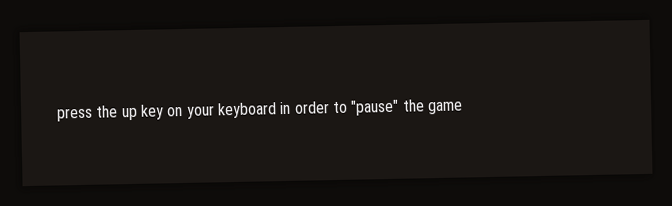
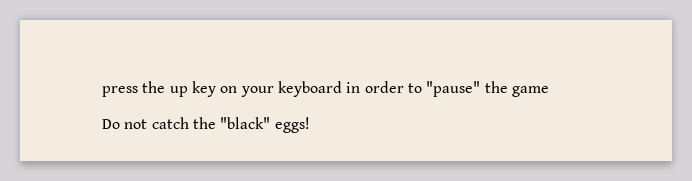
+ Do not catch the "black" eggs!

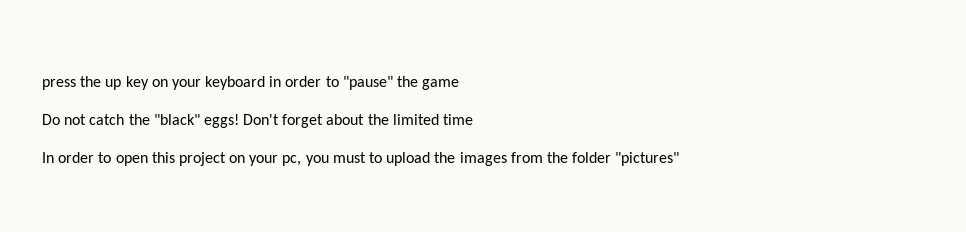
+ Don't forget about the limited time
+ In order to open this project on your pc, you must to upload the images from the folder "pictures"

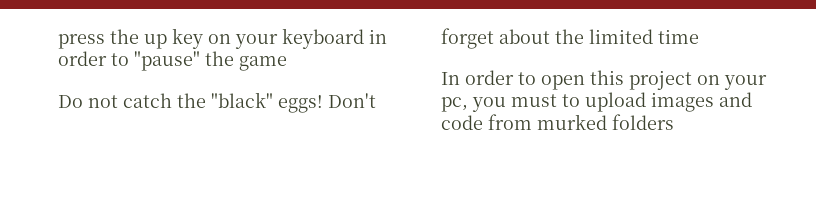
- In order to open this project on your pc, you must to upload the images from the folder "pictures"
+ In order to open this project on your pc, you must to upload images and code from murked folders

